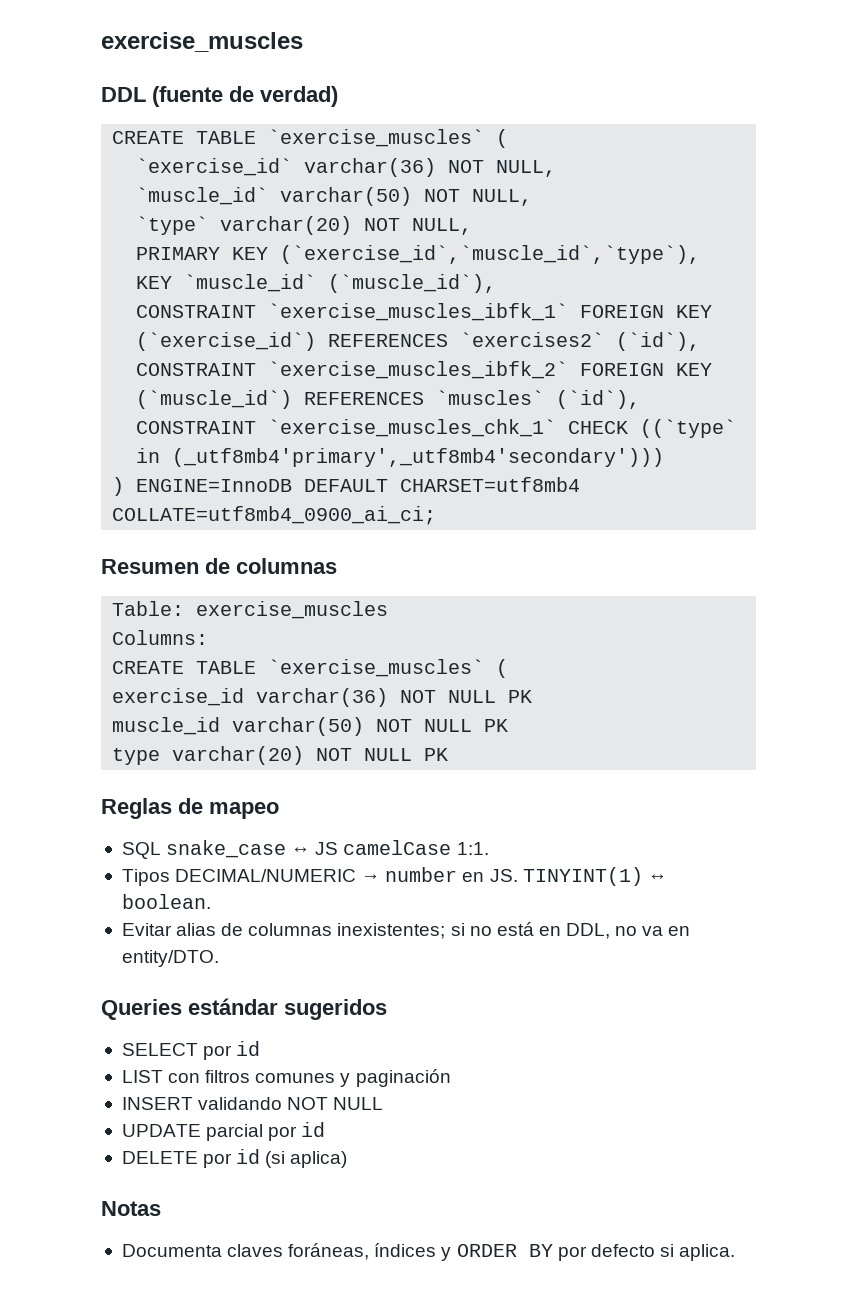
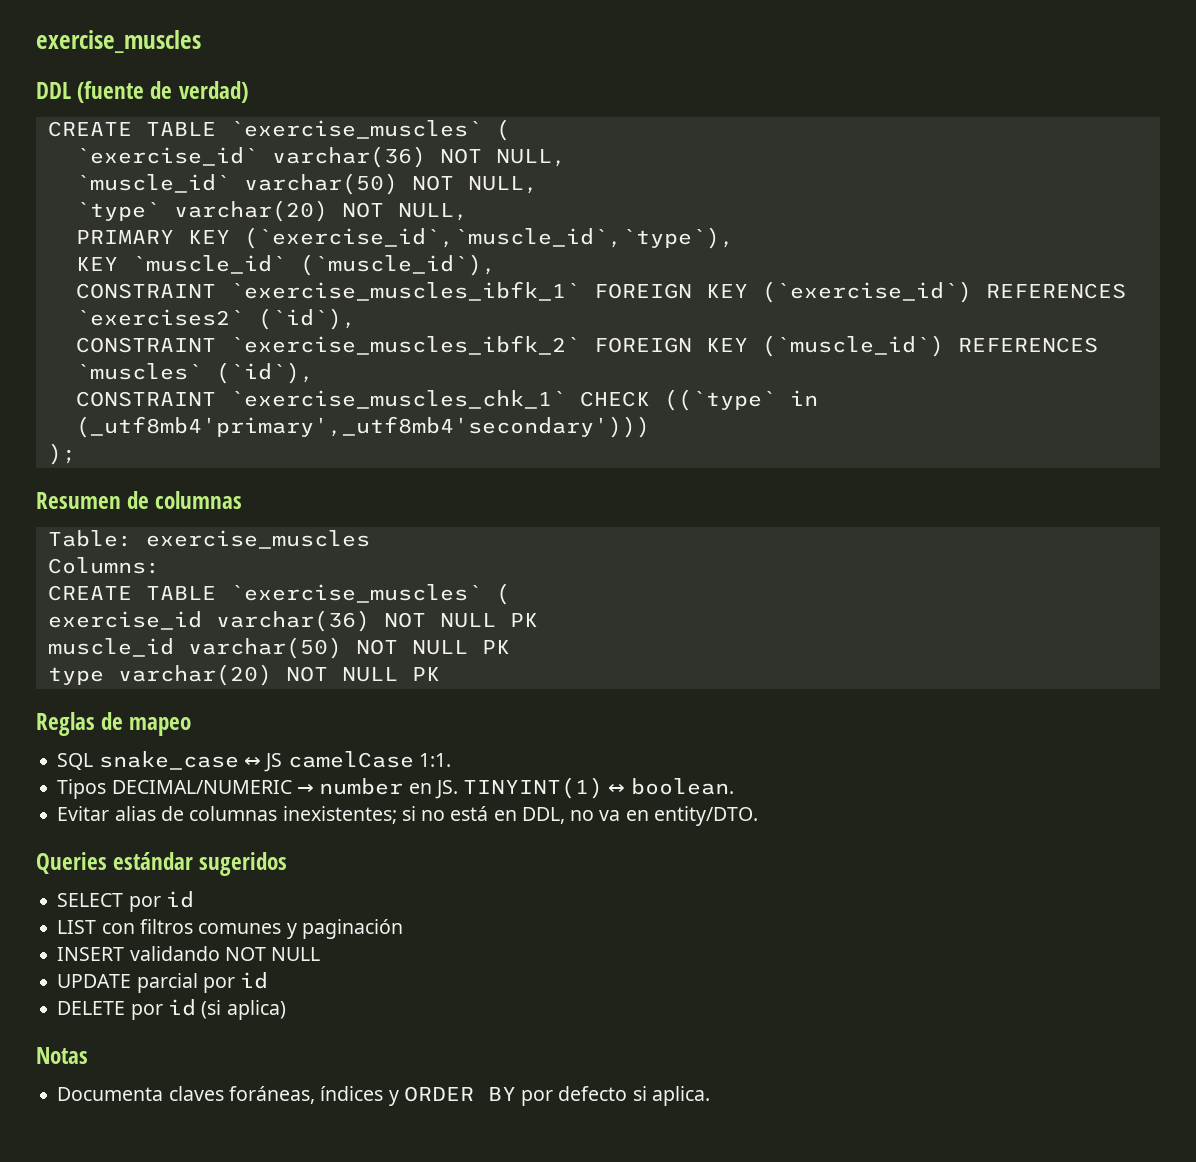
- ) ENGINE=InnoDB DEFAULT CHARSET=utf8mb4 COLLATE=utf8mb4_0900_ai_ci;
+ );

